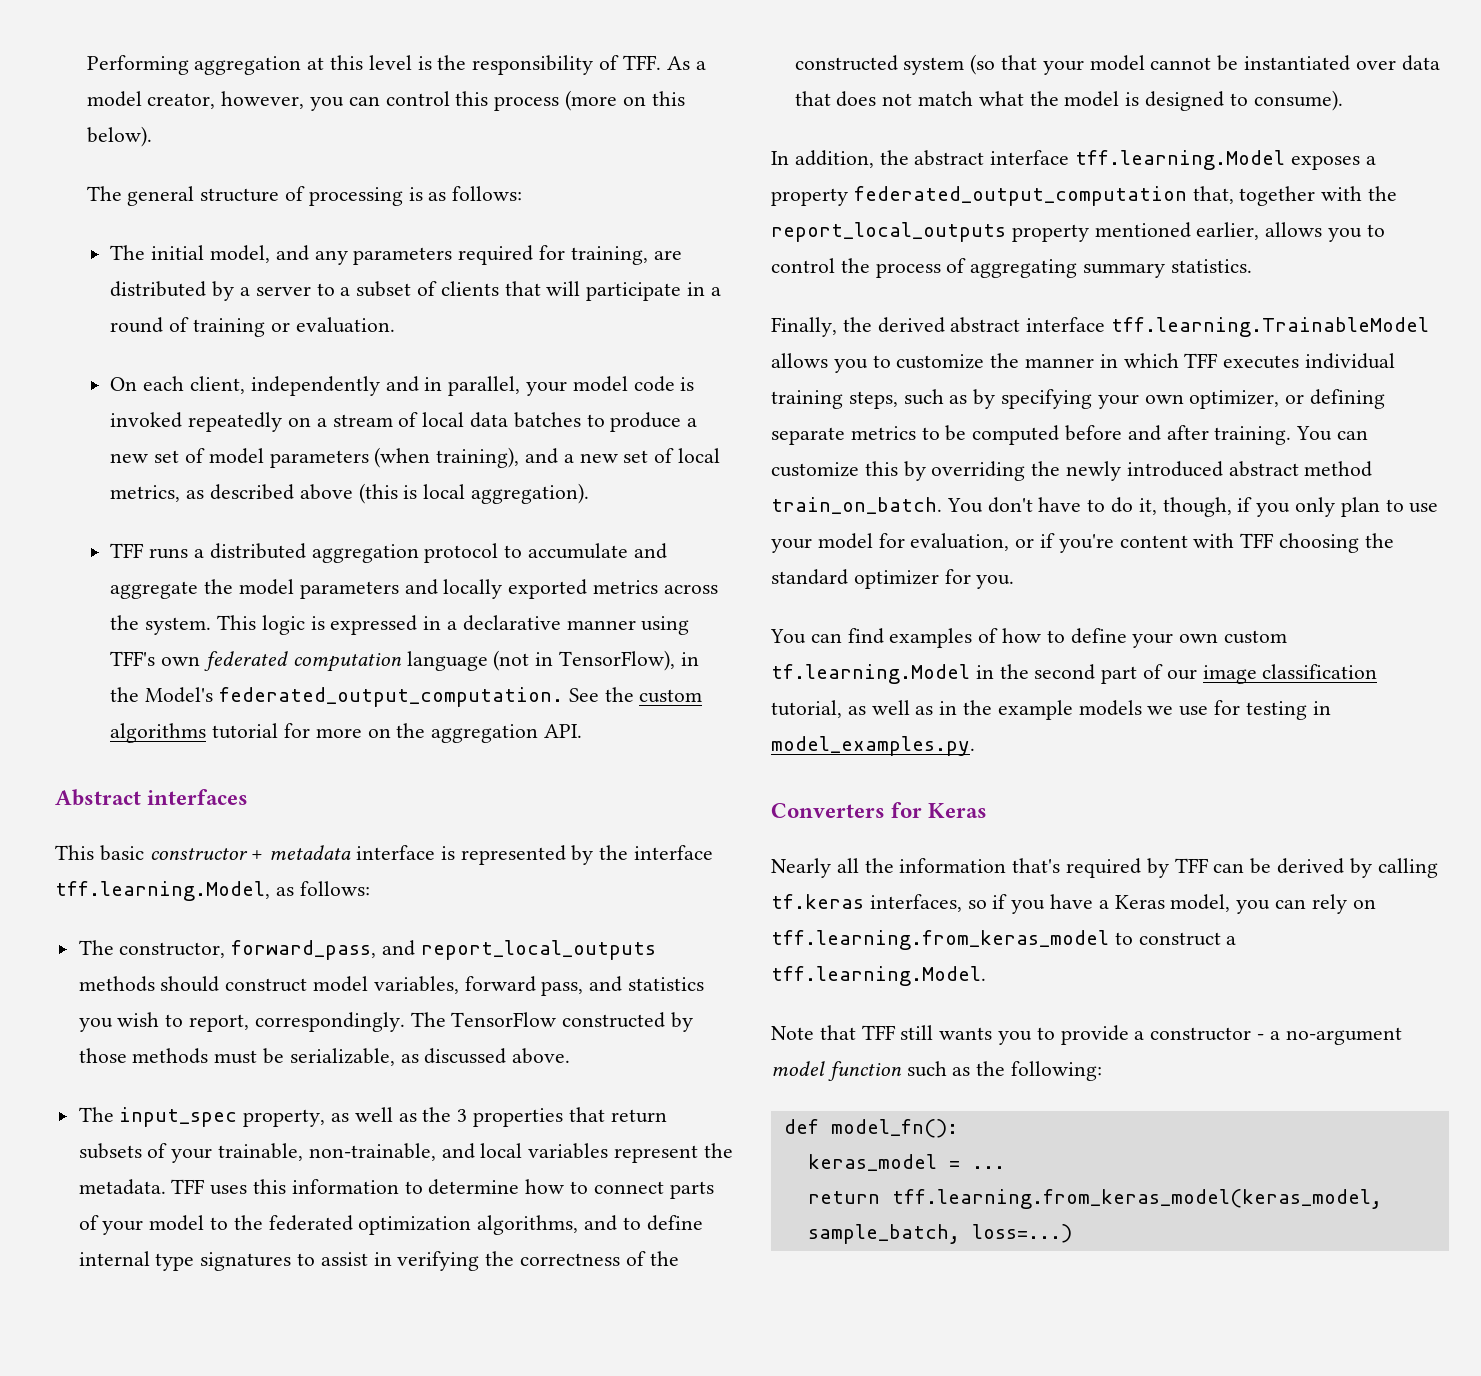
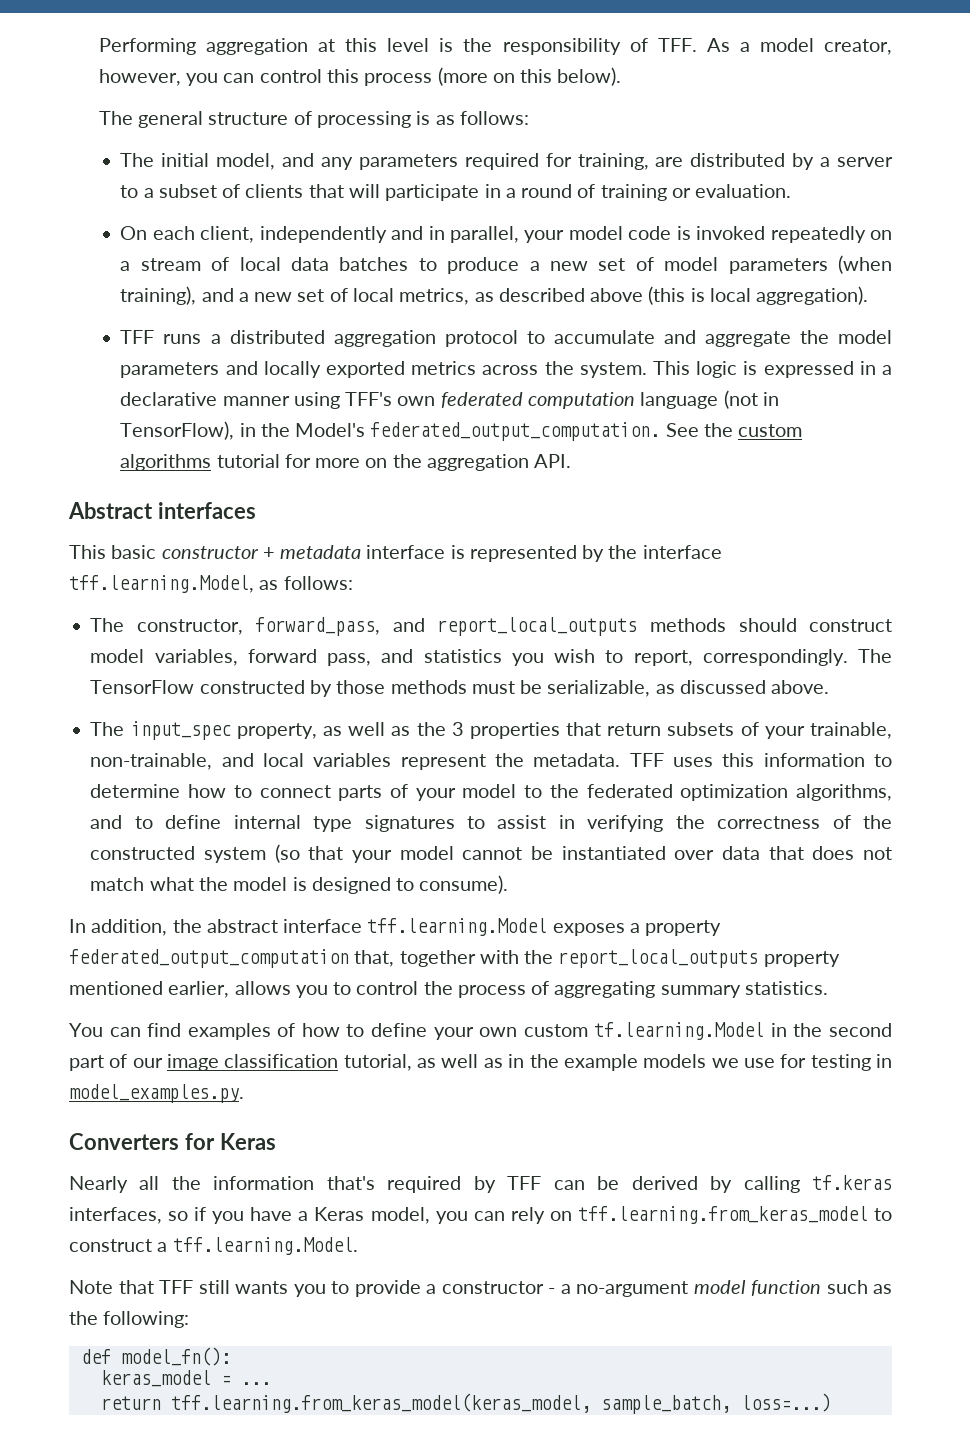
- Finally, the derived abstract interface tff.learning.TrainableModel allows you to customize the manner in which TFF executes individual training steps, such as by specifying your own optimizer, or defining separate metrics to be computed before and after training. You can customize this by overriding the newly introduced abstract method train_on_batch. You don't have to do it, though, if you only plan to use your model for evaluation, or if you're content with TFF choosing the standard optimizer for you.

